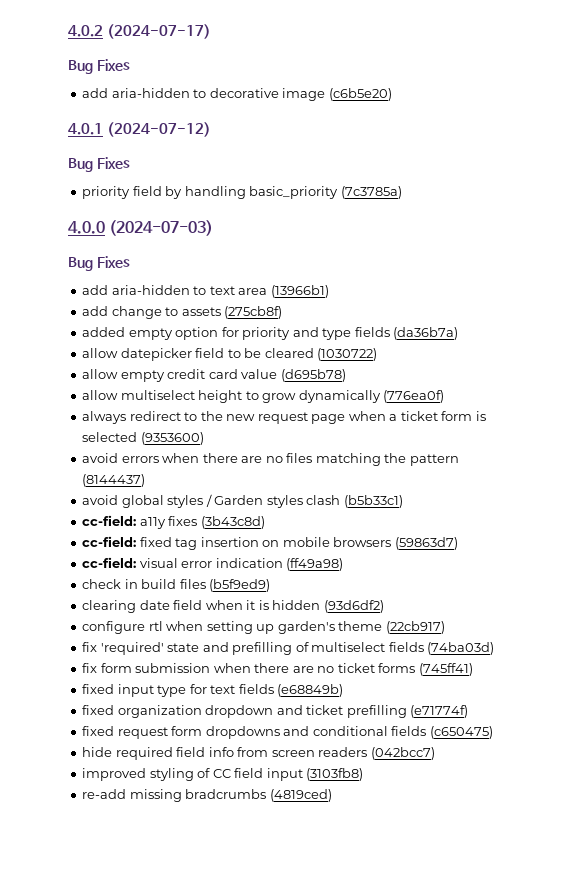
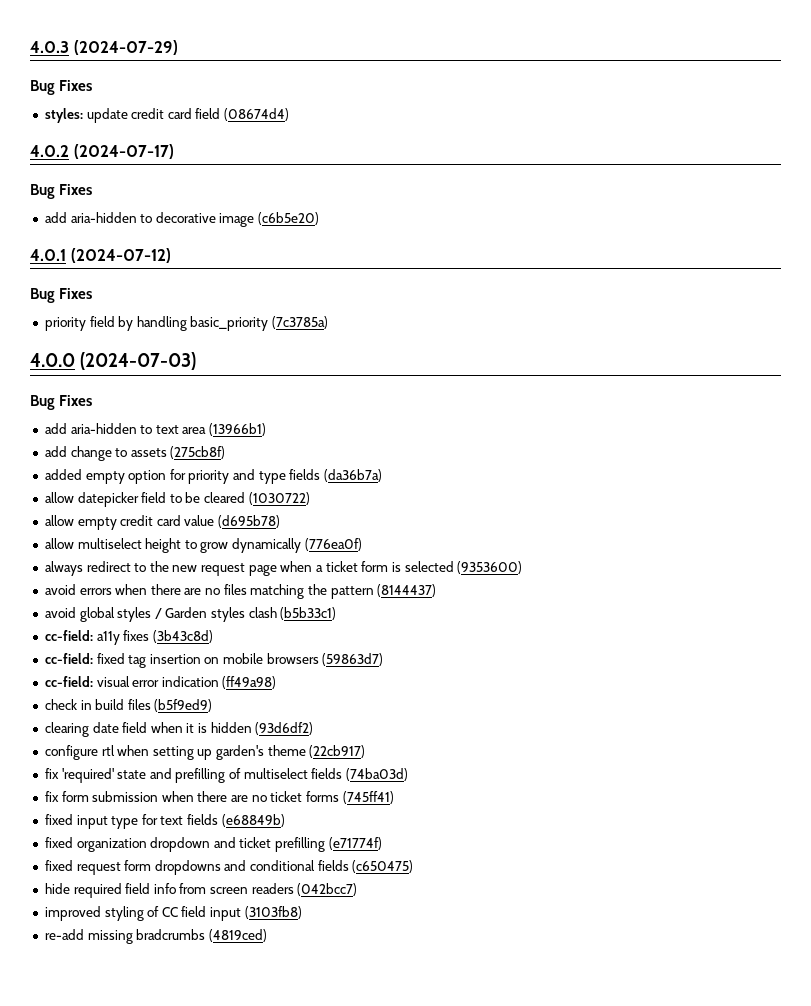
+ 4.0.3 (2024-07-29)
+ Bug Fixes
+ styles: update credit card field (08674d4)

